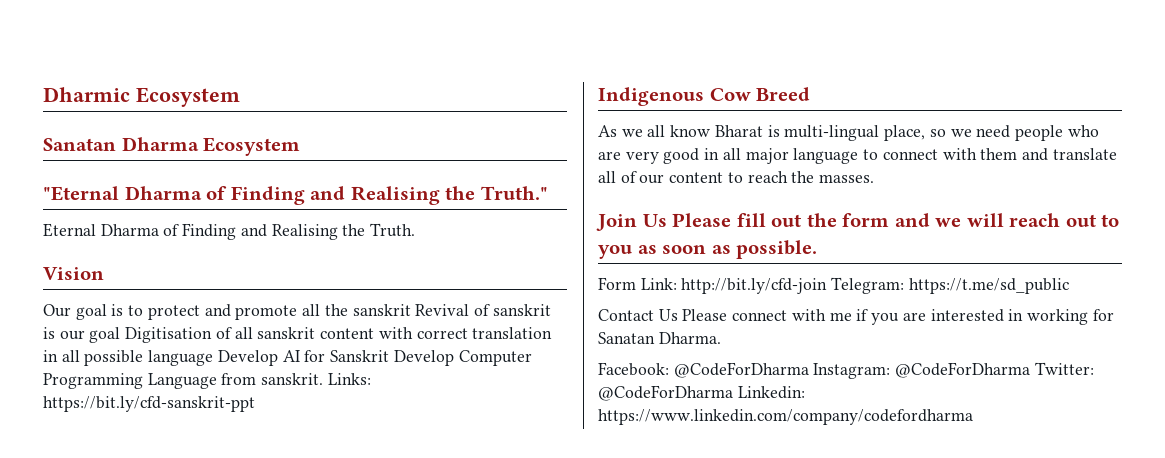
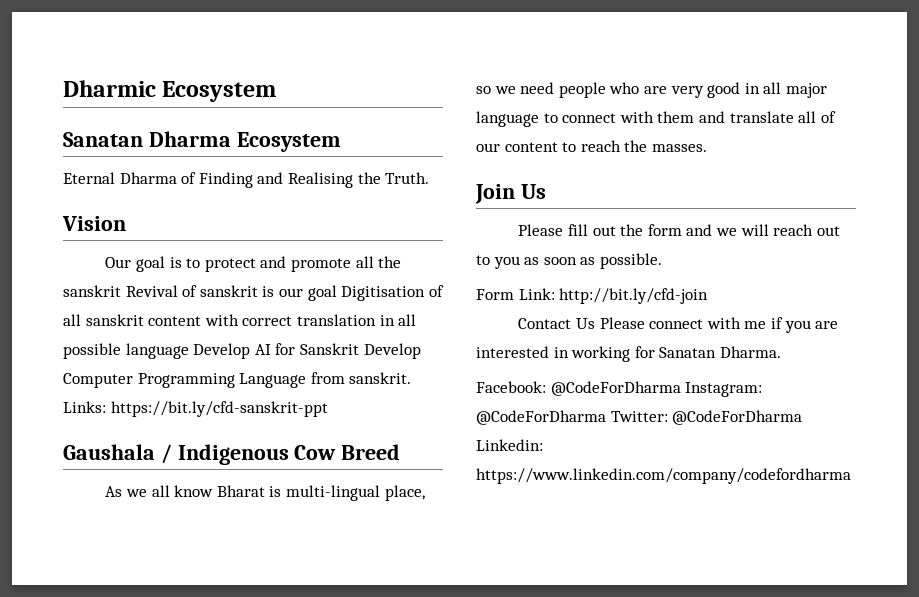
- "Eternal Dharma of Finding and Realising the Truth."
- Indigenous Cow Breed
+ Gaushala / Indigenous Cow Breed
- Join Us Please fill out the form and we will reach out to you as soon as possible.
+ Join Us
+ Please fill out the form and we will reach out to you as soon as possible.
- Form Link: http://bit.ly/cfd-join Telegram: https://t.me/sd_public
+ Form Link: http://bit.ly/cfd-join

